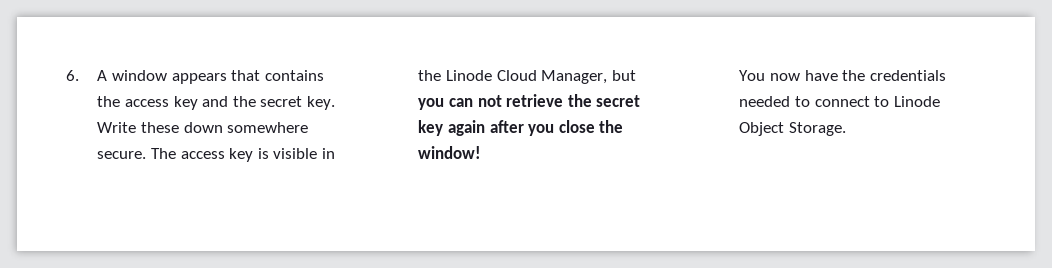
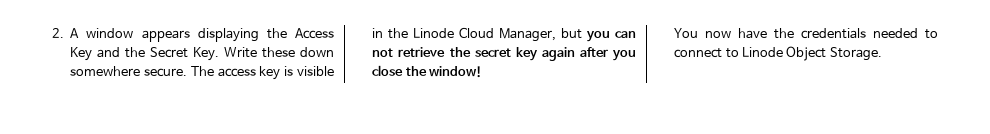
- 6. A window appears that contains the access key and the secret key. Write these down somewhere secure.
+ 2. A window appears displaying the Access Key and the Secret Key. Write these down somewhere secure.

